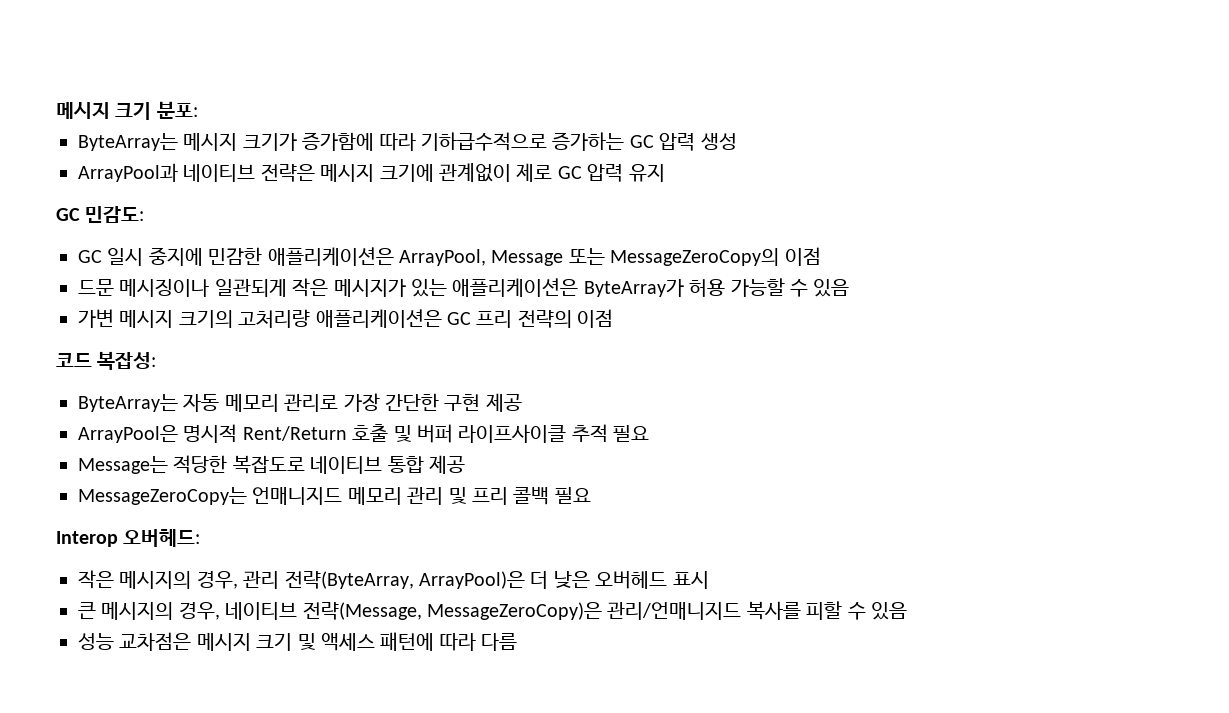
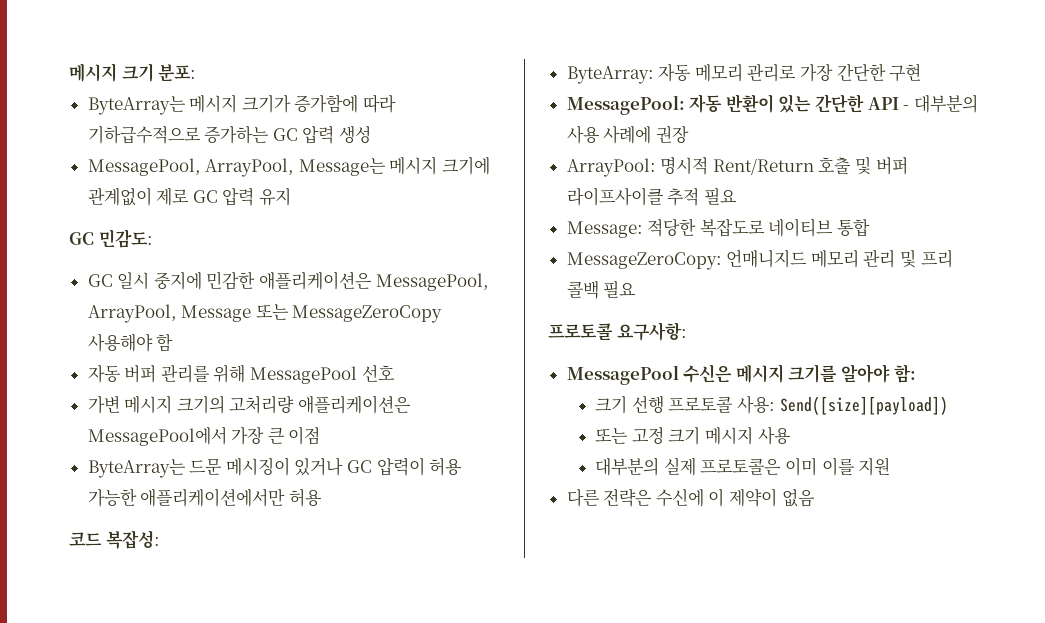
- ArrayPool과 네이티브 전략은 메시지 크기에 관계없이 제로 GC 압력 유지
+ MessagePool, ArrayPool, Message는 메시지 크기에 관계없이 제로 GC 압력 유지
- GC 일시 중지에 민감한 애플리케이션은 ArrayPool, Message 또는 MessageZeroCopy의 이점
- 드문 메시징이나 일관되게 작은 메시지가 있는 애플리케이션은 ByteArray가 허용 가능할 수 있음
+ GC 일시 중지에 민감한 애플리케이션은 MessagePool, ArrayPool, Message 또는 MessageZeroCopy 사용해야 함
+ 자동 버퍼 관리를 위해 MessagePool 선호
- 가변 메시지 크기의 고처리량 애플리케이션은 GC 프리 전략의 이점
+ 가변 메시지 크기의 고처리량 애플리케이션은 MessagePool에서 가장 큰 이점
+ ByteArray는 드문 메시징이 있거나 GC 압력이 허용 가능한 애플리케이션에서만 허용
- ByteArray는 자동 메모리 관리로 가장 간단한 구현 제공
- ArrayPool은 명시적 Rent/Return 호출 및 버퍼 라이프사이클 추적 필요
+ ByteArray: 자동 메모리 관리로 가장 간단한 구현
+ MessagePool: 자동 반환이 있는 간단한 API - 대부분의 사용 사례에 권장
+ ArrayPool: 명시적 Rent/Return 호출 및 버퍼 라이프사이클 추적 필요
- Message는 적당한 복잡도로 네이티브 통합 제공
- MessageZeroCopy는 언매니지드 메모리 관리 및 프리 콜백 필요
+ Message: 적당한 복잡도로 네이티브 통합
+ MessageZeroCopy: 언매니지드 메모리 관리 및 프리 콜백 필요
- Interop 오버헤드:
- 작은 메시지의 경우, 관리 전략(ByteArray, ArrayPool)은 더 낮은 오버헤드 표시
- 큰 메시지의 경우, 네이티브 전략(Message, MessageZeroCopy)은 관리/언매니지드 복사를 피할 수 있음
- 성능 교차점은 메시지 크기 및 액세스 패턴에 따라 다름
+ 프로토콜 요구사항:
+ MessagePool 수신은 메시지 크기를 알아야 함:
+ 크기 선행 프로토콜 사용: Send([size][payload])
+ 또는 고정 크기 메시지 사용
+ 대부분의 실제 프로토콜은 이미 이를 지원
+ 다른 전략은 수신에 이 제약이 없음

